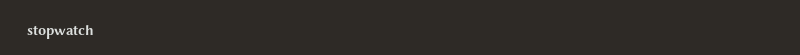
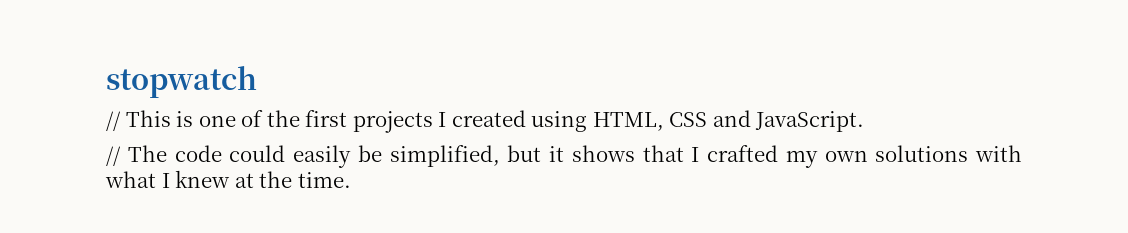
+ // This is one of the first projects I created using HTML, CSS and JavaScript.
+ // The code could easily be simplified, but it shows that I crafted my own solutions with what I knew at the time.

